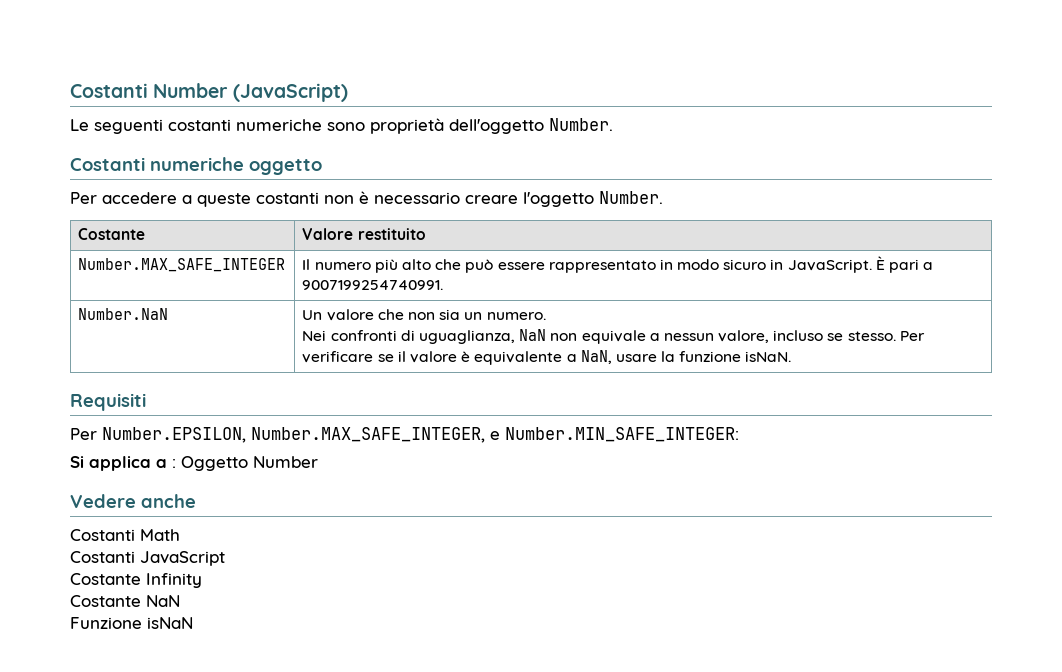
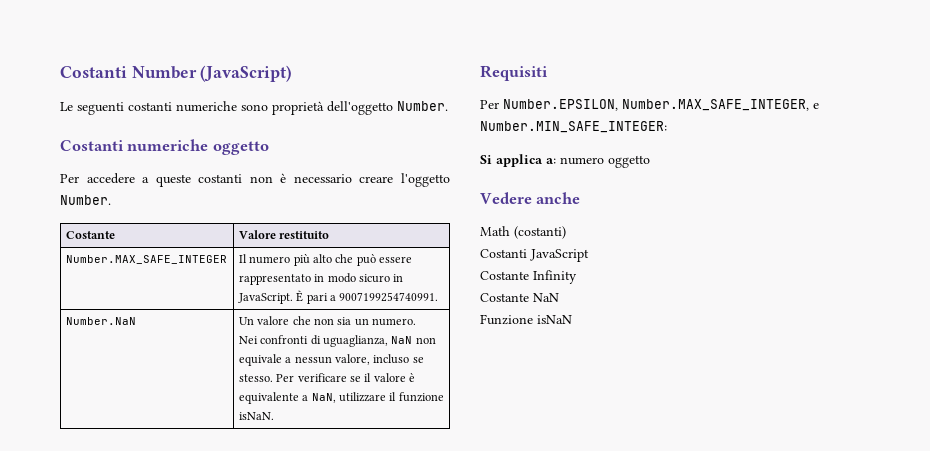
  Number.NaN | Un valore che non sia un numero.
- Nei confronti di uguaglianza, NaN non equivale a nessun valore, incluso se stesso. Per verificare se il valore è equivalente a NaN, usare la funzione isNaN.
+ Nei confronti di uguaglianza, NaN non equivale a nessun valore, incluso se stesso. Per verificare se il valore è equivalente a NaN, utilizzare il funzione isNaN.
- Si applica a : Oggetto Number
+ Si applica a: numero oggetto
- Costanti Math
+ Math (costanti)

